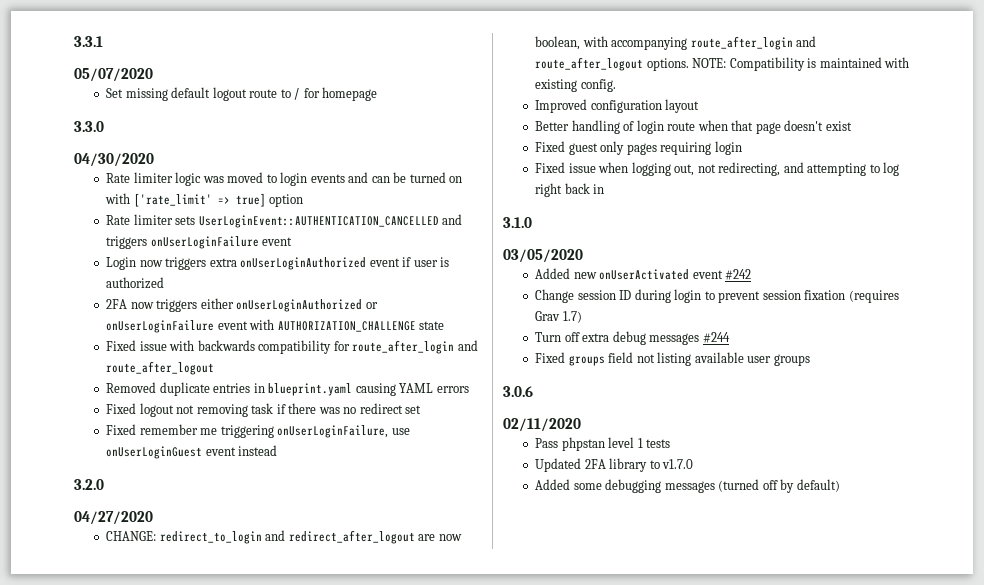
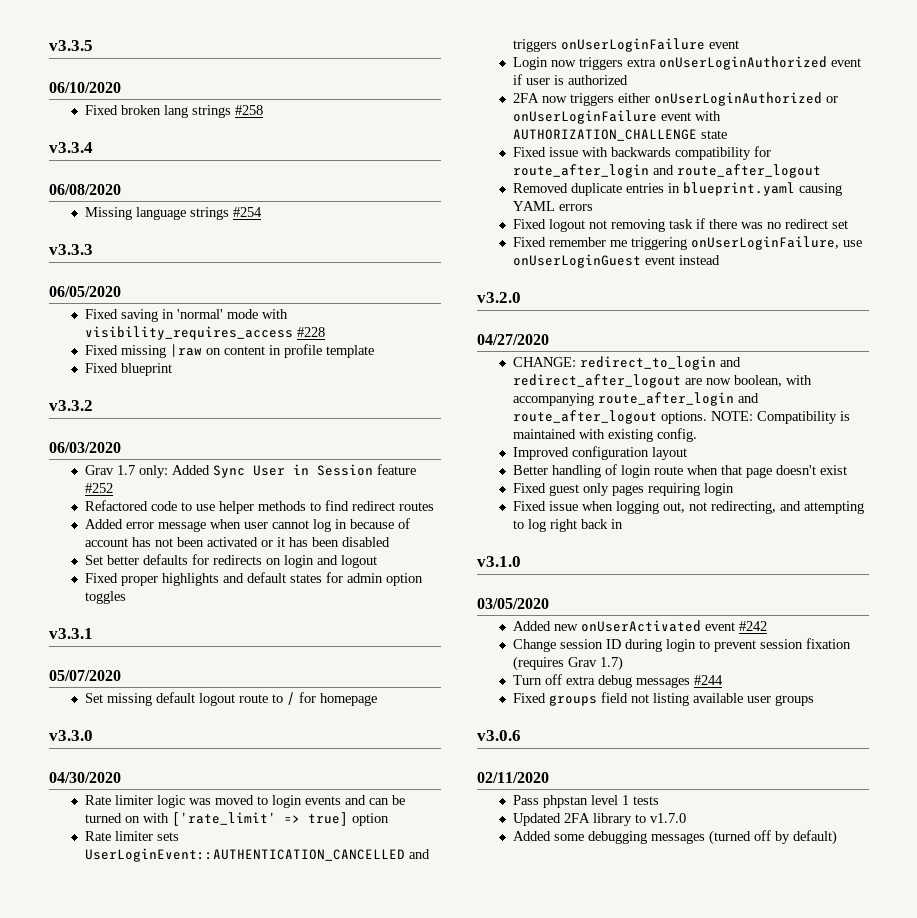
- 3.3.1
+ v3.3.5
+ 06/10/2020
+ Fixed broken lang strings #258
+ v3.3.4
+ 06/08/2020
+ Missing language strings #254
+ v3.3.3
+ 06/05/2020
+ Fixed saving in 'normal' mode with visibility_requires_access #228
+ Fixed missing |raw on content in profile template
+ Fixed blueprint
+ v3.3.2
+ 06/03/2020
+ Grav 1.7 only: Added Sync User in Session feature #252
+ Refactored code to use helper methods to find redirect routes
+ Added error message when user cannot log in because of account has not been activated or it has been disabled
+ Set better defaults for redirects on login and logout
+ Fixed proper highlights and default states for admin option toggles
+ v3.3.1
- 3.3.0
+ v3.3.0
- 3.2.0
+ v3.2.0
- 3.1.0
+ v3.1.0
- 3.0.6
+ v3.0.6

